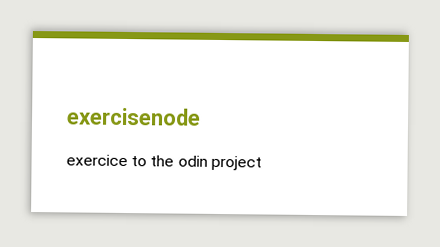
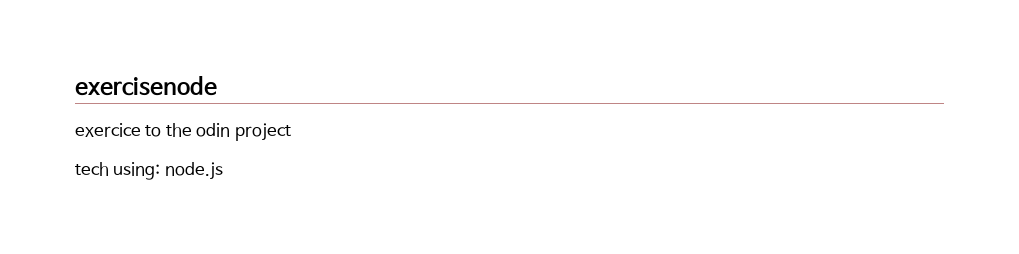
+ tech using: node.js

